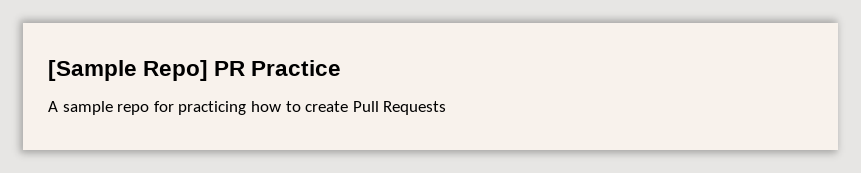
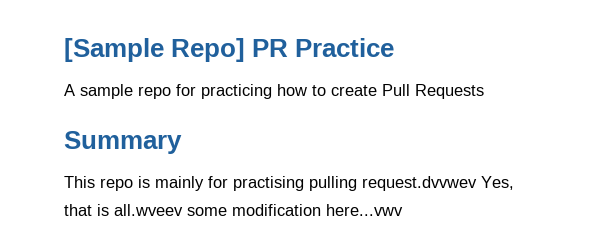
+ Summary
+ This repo is mainly for practising pulling request.dvvwev Yes, that is all.wveev some modification here...vwv

